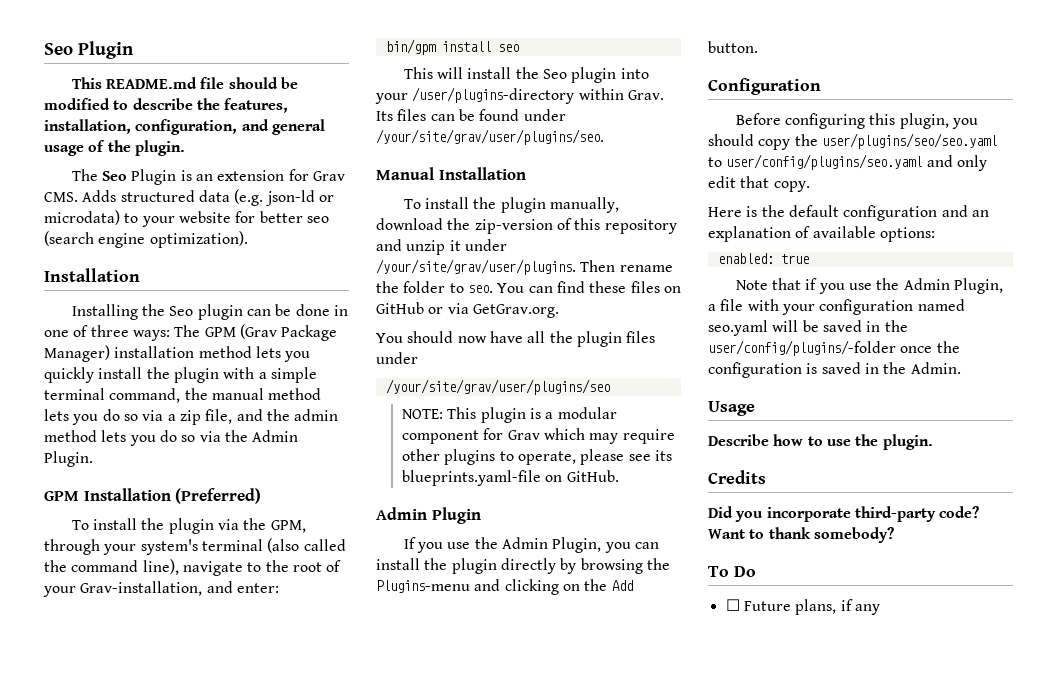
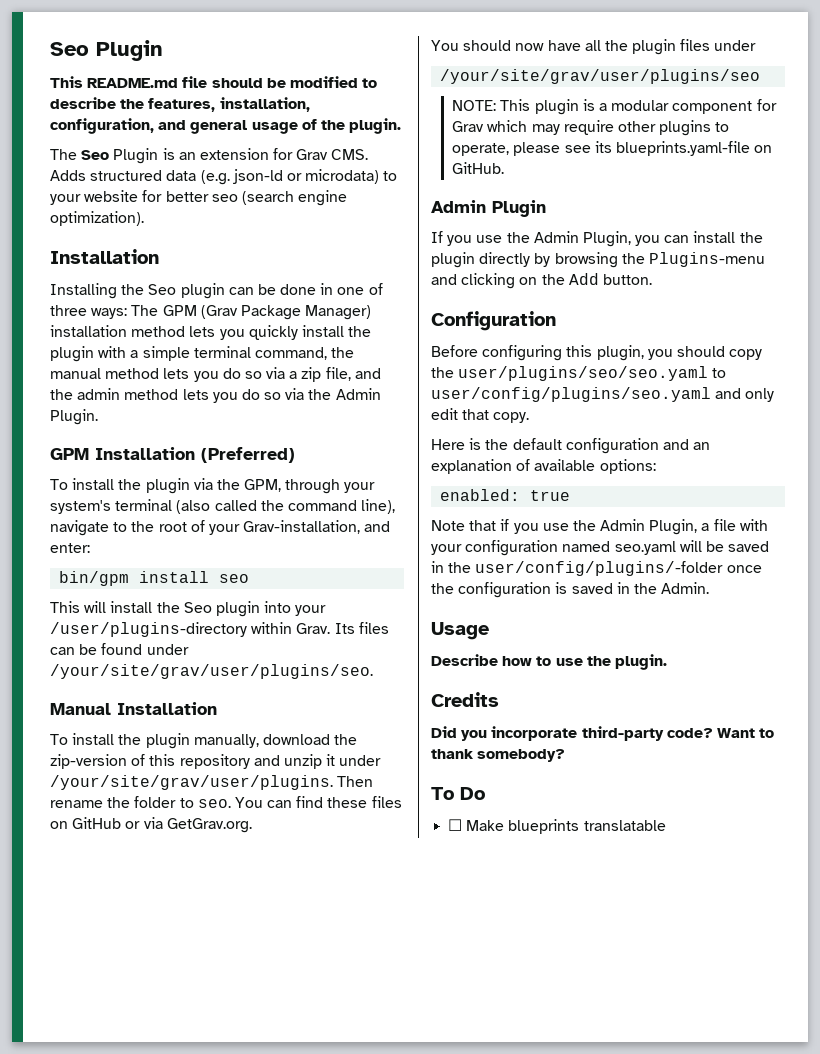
- ☐ Future plans, if any
+ ☐ Make blueprints translatable

